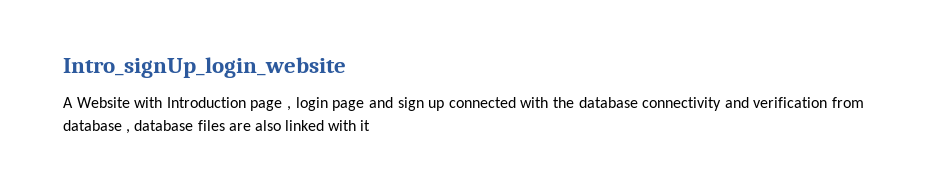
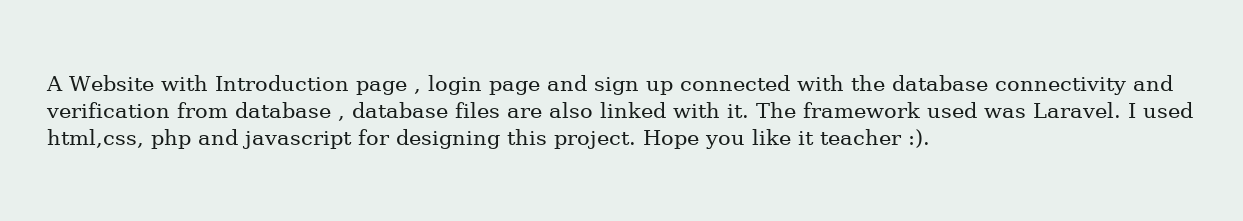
- Intro_signUp_login_website
- A Website with Introduction page , login page and sign up connected with the database connectivity and verification from database , database files are also linked with it
+ A Website with Introduction page , login page and sign up connected with the database connectivity and verification from database , database files are also linked with it. The framework used was Laravel. I used html,css, php and javascript for designing this project. Hope you like it teacher :).

